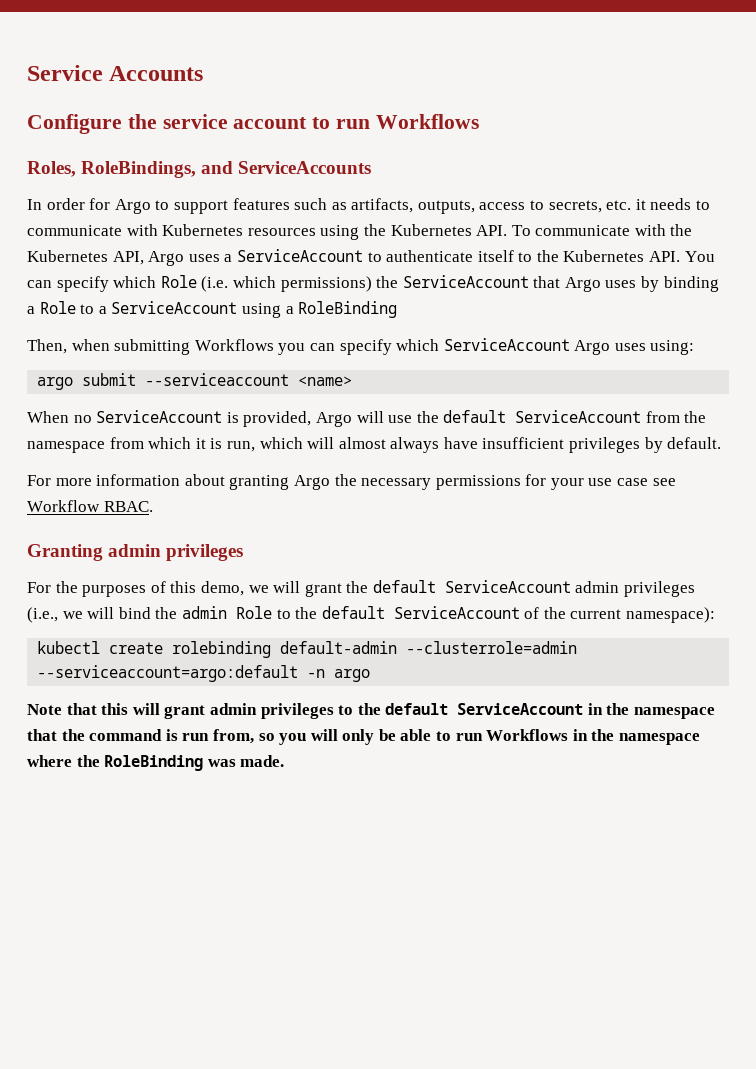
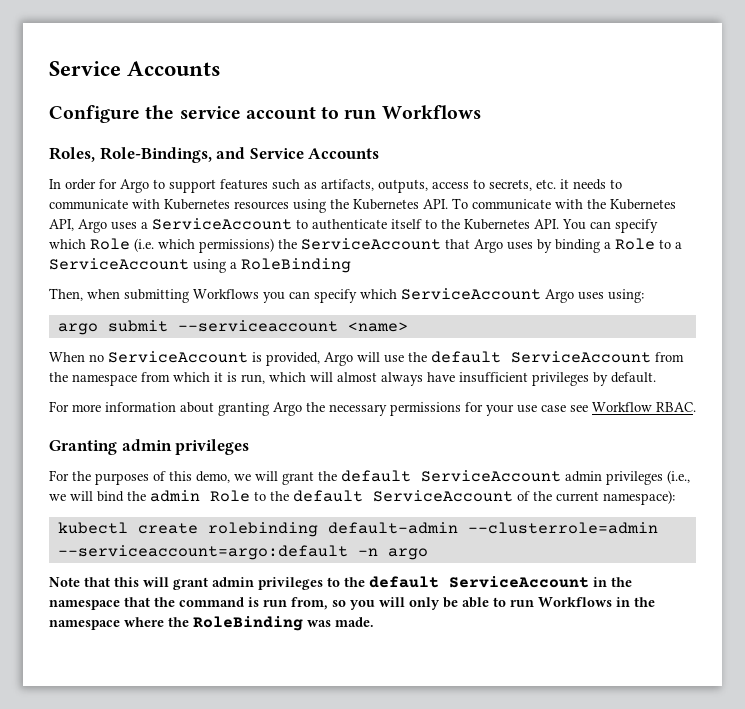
- Roles, RoleBindings, and ServiceAccounts
+ Roles, Role-Bindings, and Service Accounts

